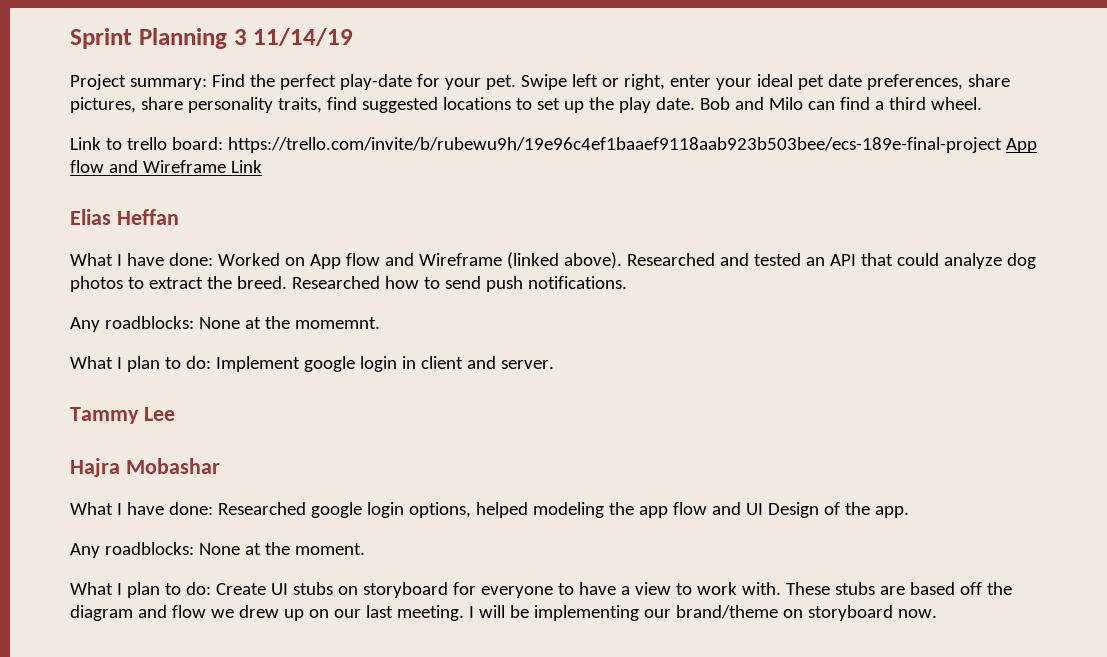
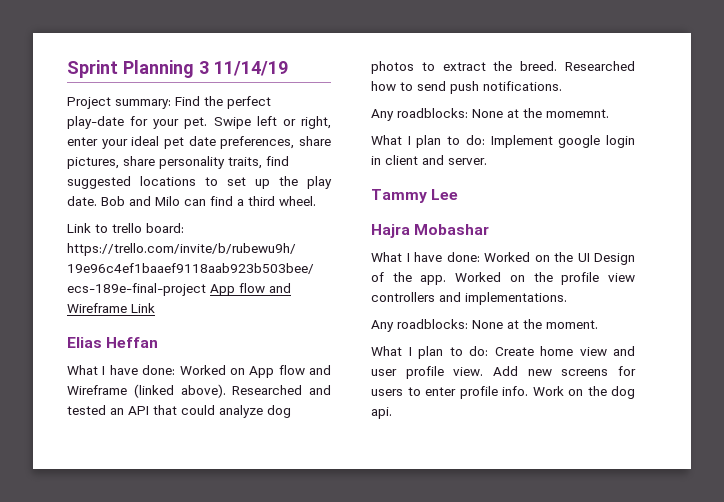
- What I have done: Researched google login options, helped modeling the app flow and UI Design of the app.
+ What I have done: Worked on the UI Design of the app. Worked on the profile view controllers and implementations.
- What I plan to do: Create UI stubs on storyboard for everyone to have a view to work with. These stubs are based off the diagram and flow we drew up on our last meeting. I will be implementing our brand/theme on storyboard now.
+ What I plan to do: Create home view and user profile view. Add new screens for users to enter profile info. Work on the dog api.

